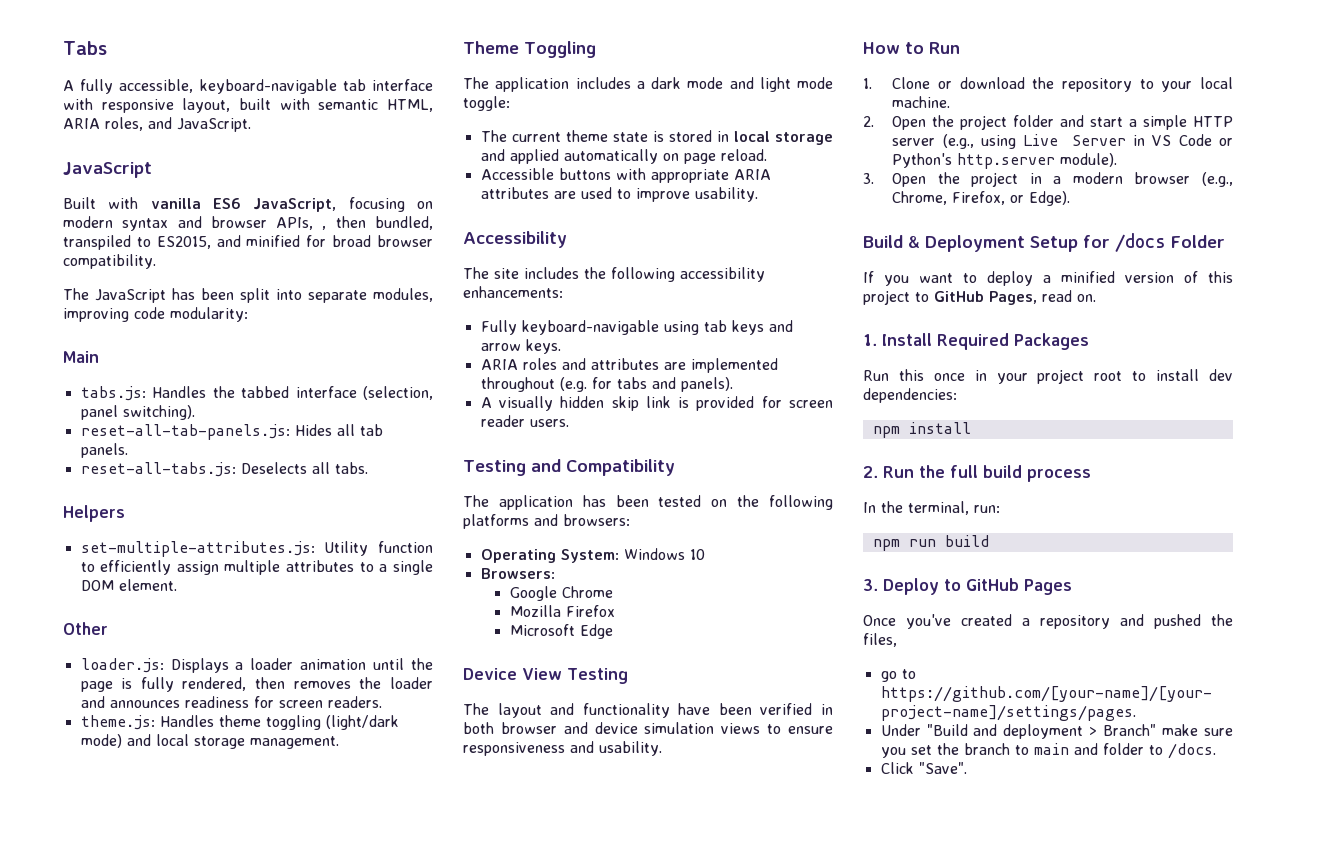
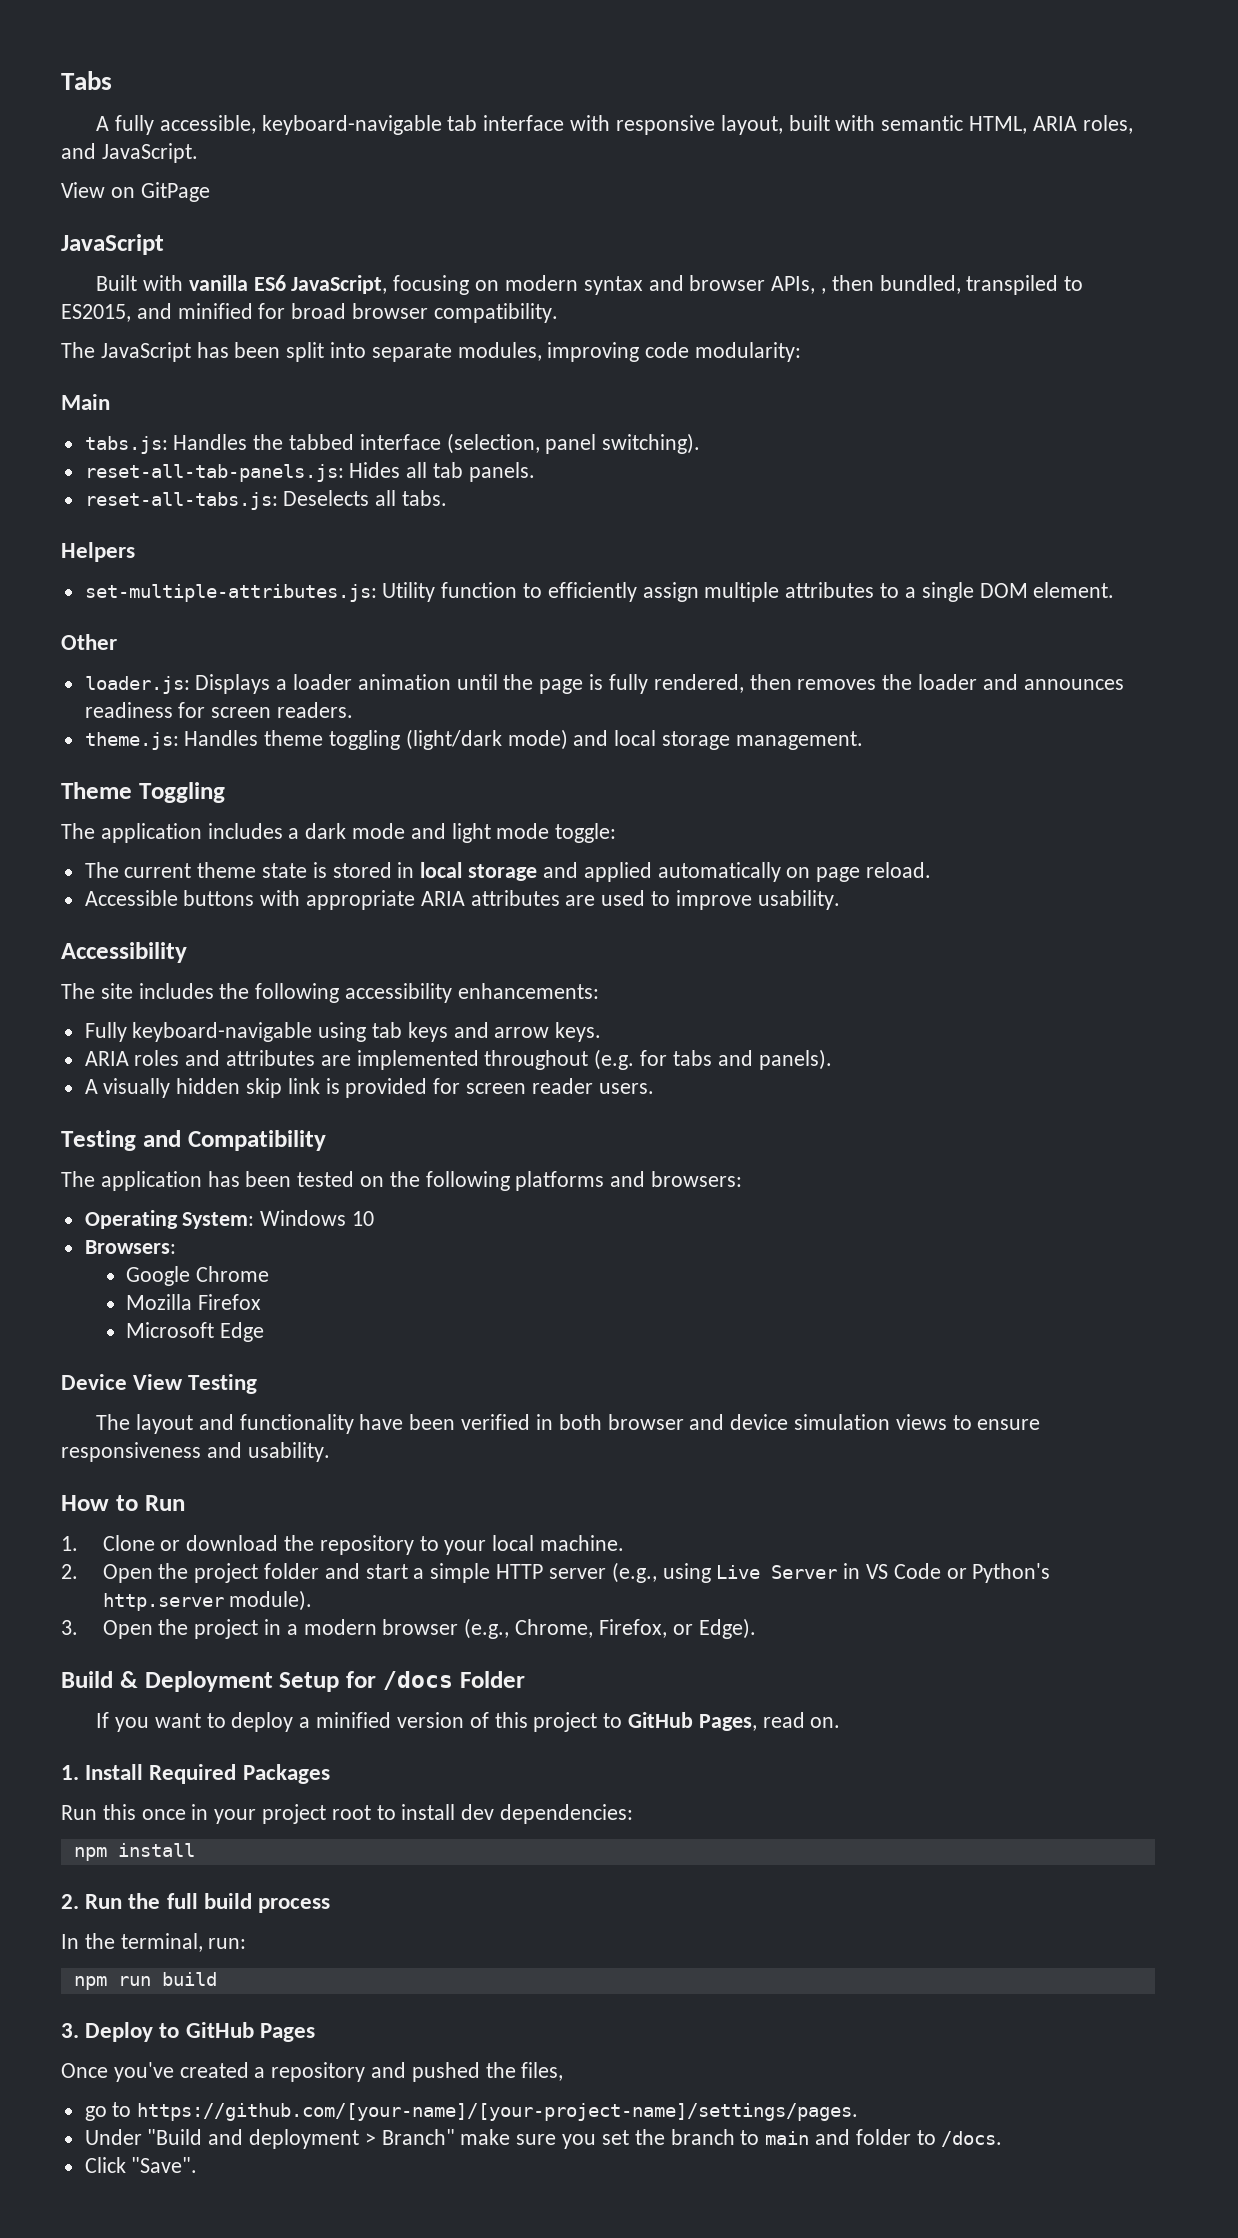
+ View on GitPage

